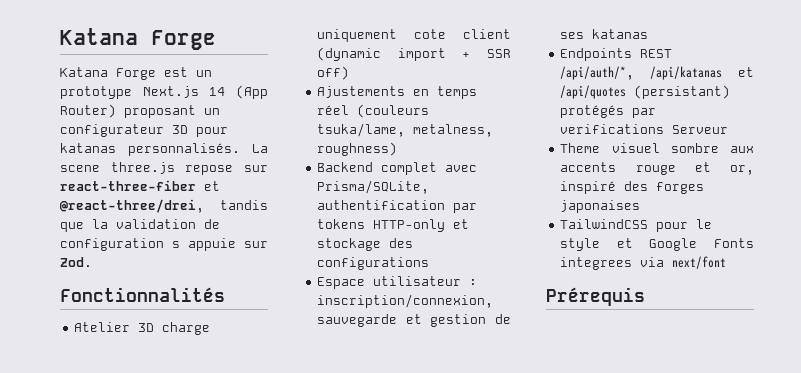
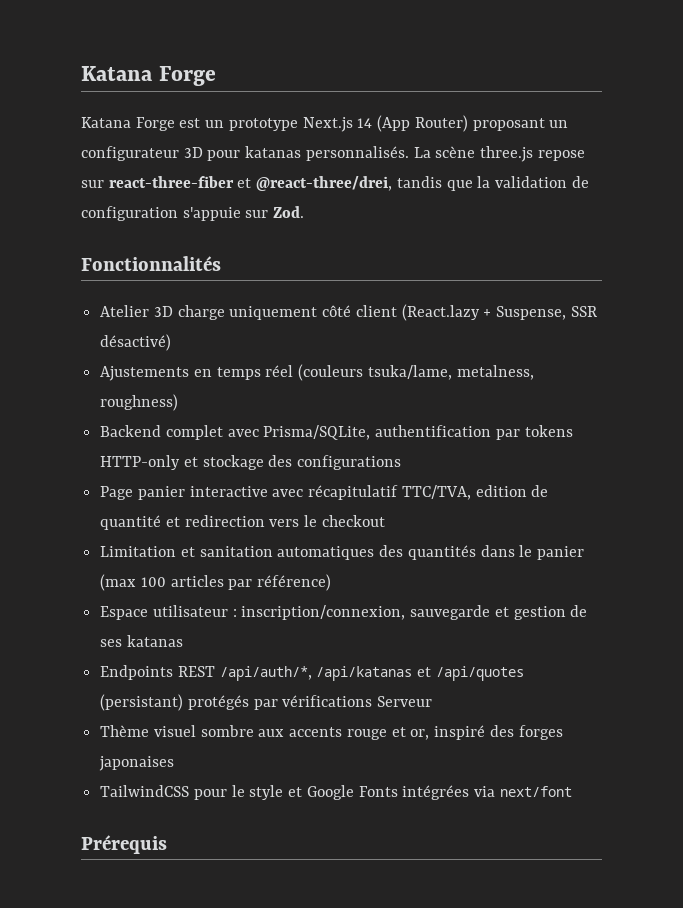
- La scene three.js repose sur react-three-fiber et @react-three/drei, tandis que la validation de configuration s appuie sur Zod.
+ La scène three.js repose sur react-three-fiber et @react-three/drei, tandis que la validation de configuration s'appuie sur Zod.
- Atelier 3D charge uniquement cote client (dynamic import + SSR off)
+ Atelier 3D charge uniquement côté client (React.lazy + Suspense, SSR désactivé)
+ Page panier interactive avec récapitulatif TTC/TVA, edition de quantité et redirection vers le checkout
+ Limitation et sanitation automatiques des quantités dans le panier (max 100 articles par référence)
- Endpoints REST /api/auth/*, /api/katanas et /api/quotes (persistant) protégés par verifications Serveur
+ Endpoints REST /api/auth/*, /api/katanas et /api/quotes (persistant) protégés par vérifications Serveur
- Theme visuel sombre aux accents rouge et or, inspiré des forges japonaises
+ Thème visuel sombre aux accents rouge et or, inspiré des forges japonaises
- TailwindCSS pour le style et Google Fonts integrees via next/font
+ TailwindCSS pour le style et Google Fonts intégrées via next/font

